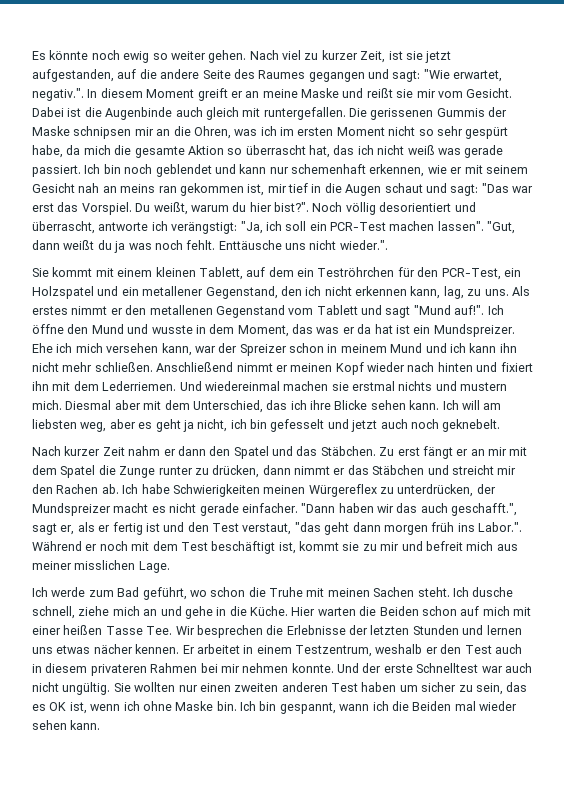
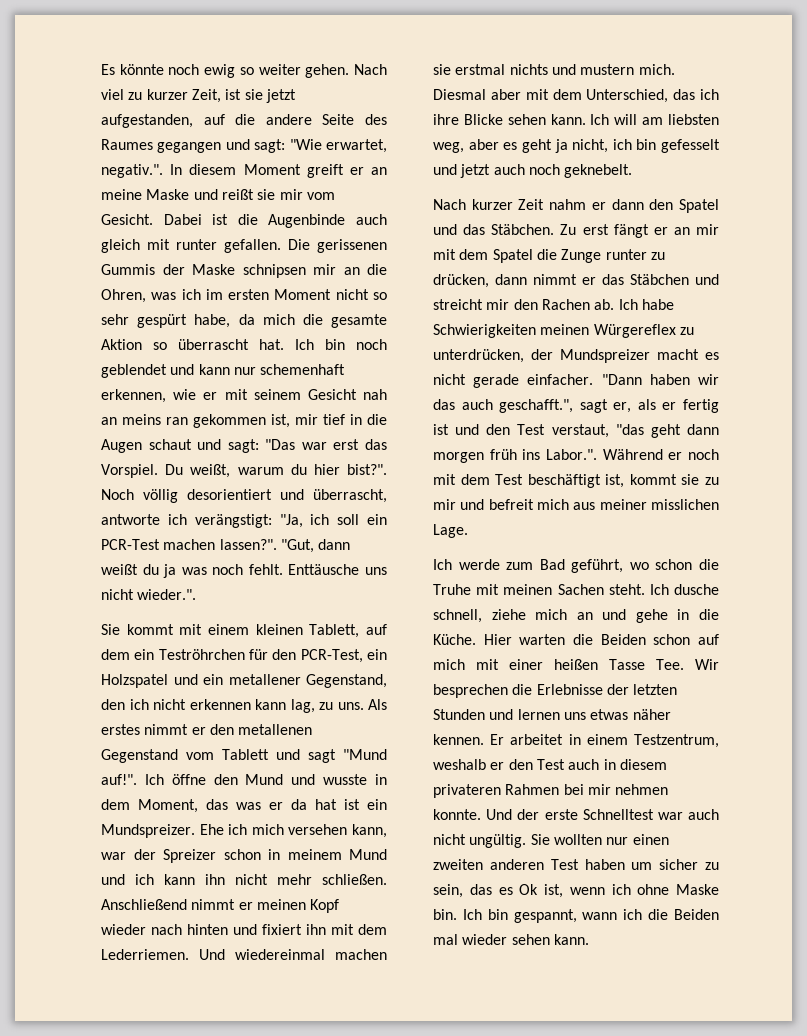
- Dabei ist die Augenbinde auch gleich mit runtergefallen.
+ Dabei ist die Augenbinde auch gleich mit runter gefallen.
- Die gerissenen Gummis der Maske schnipsen mir an die Ohren, was ich im ersten Moment nicht so sehr gespürt habe, da mich die gesamte Aktion so überrascht hat, das ich nicht weiß was gerade passiert.
+ Die gerissenen Gummis der Maske schnipsen mir an die Ohren, was ich im ersten Moment nicht so sehr gespürt habe, da mich die gesamte Aktion so überrascht hat.
- Noch völlig desorientiert und überrascht, antworte ich verängstigt: "Ja, ich soll ein PCR-Test machen lassen".
+ Noch völlig desorientiert und überrascht, antworte ich verängstigt: "Ja, ich soll ein PCR-Test machen lassen?".
- Sie kommt mit einem kleinen Tablett, auf dem ein Teströhrchen für den PCR-Test, ein Holzspatel und ein metallener Gegenstand, den ich nicht erkennen kann, lag, zu uns.
+ Sie kommt mit einem kleinen Tablett, auf dem ein Teströhrchen für den PCR-Test, ein Holzspatel und ein metallener Gegenstand, den ich nicht erkennen kann lag, zu uns.
- Hier warten die Beiden schon auf mich mit einer heißen Tasse Tee. Wir besprechen die Erlebnisse der letzten Stunden und lernen uns etwas nächer kennen.
+ Hier warten die Beiden schon auf mich mit einer heißen Tasse Tee. Wir besprechen die Erlebnisse der letzten Stunden und lernen uns etwas näher kennen.
- Sie wollten nur einen zweiten anderen Test haben um sicher zu sein, das es OK ist, wenn ich ohne Maske bin.
+ Sie wollten nur einen zweiten anderen Test haben um sicher zu sein, das es Ok ist, wenn ich ohne Maske bin.

